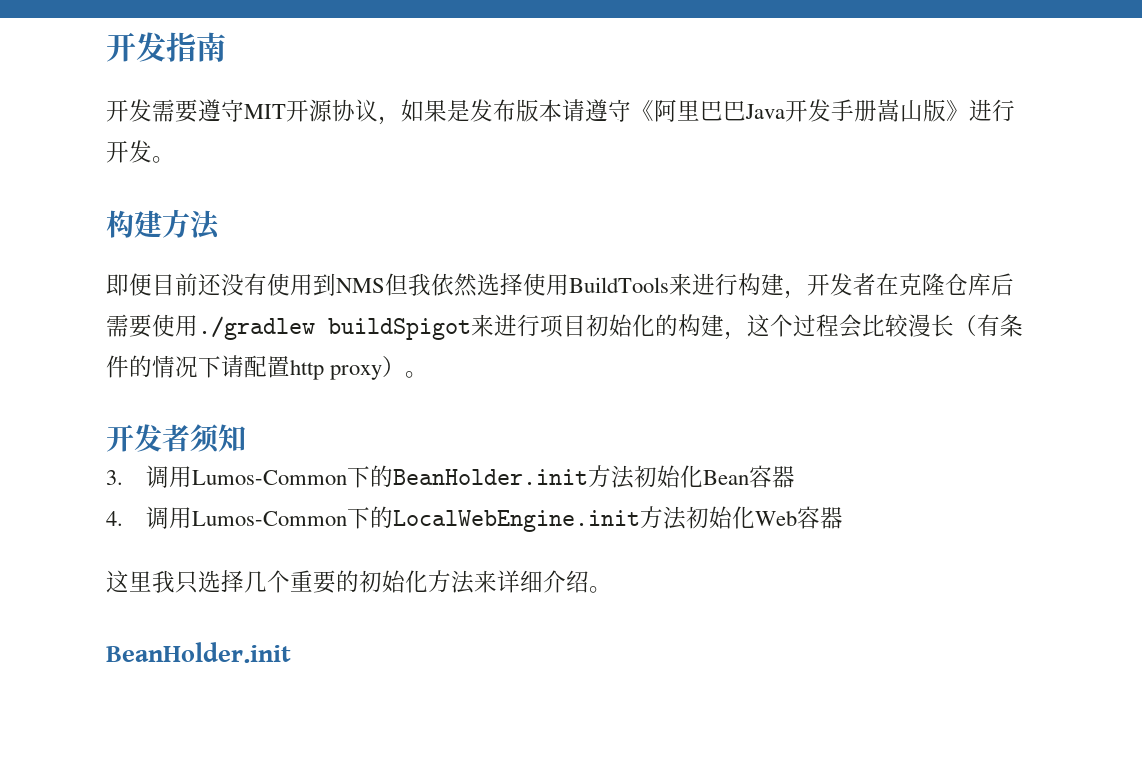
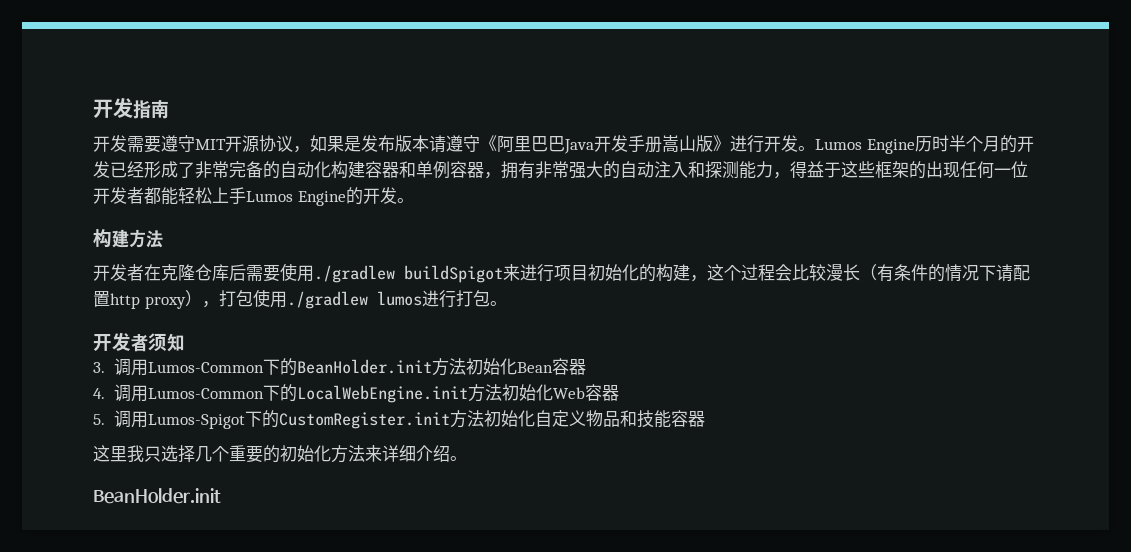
- 开发需要遵守MIT开源协议，如果是发布版本请遵守《阿里巴巴Java开发手册嵩山版》进行开发。
+ 开发需要遵守MIT开源协议，如果是发布版本请遵守《阿里巴巴Java开发手册嵩山版》进行开发。Lumos Engine历时半个月的开发已经形成了非常完备的自动化构建容器和单例容器，拥有非常强大的自动注入和探测能力，得益于这些框架的出现任何一位开发者都能轻松上手Lumos Engine的开发。
  构建方法
- 即便目前还没有使用到NMS但我依然选择使用BuildTools来进行构建，开发者在克隆仓库后需要使用./gradlew buildSpigot来进行项目初始化的构建，这个过程会比较漫长（有条件的情况下请配置http proxy）。
+ 开发者在克隆仓库后需要使用./gradlew buildSpigot来进行项目初始化的构建，这个过程会比较漫长（有条件的情况下请配置http proxy），打包使用./gradlew lumos进行打包。
+ 5.调用Lumos-Spigot下的CustomRegister.init方法初始化自定义物品和技能容器

